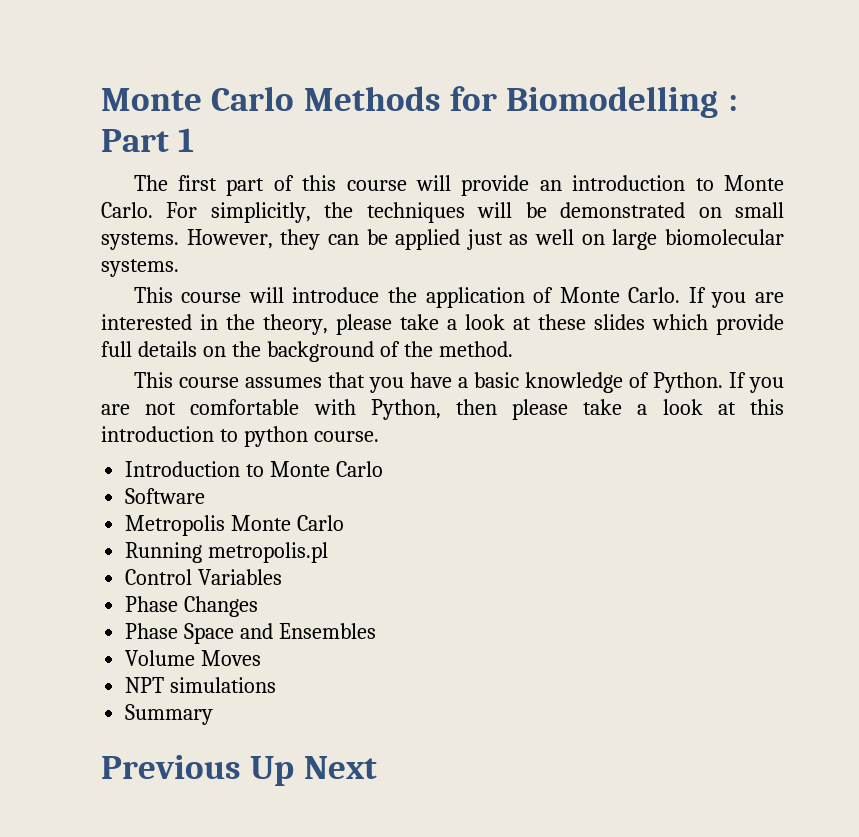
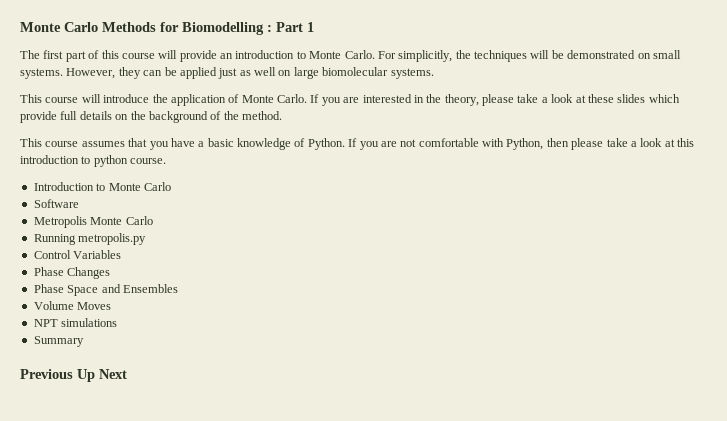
- Running metropolis.pl
+ Running metropolis.py

